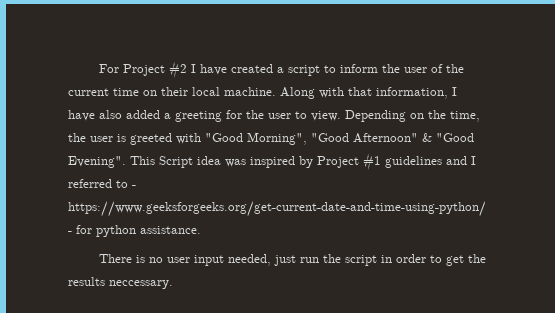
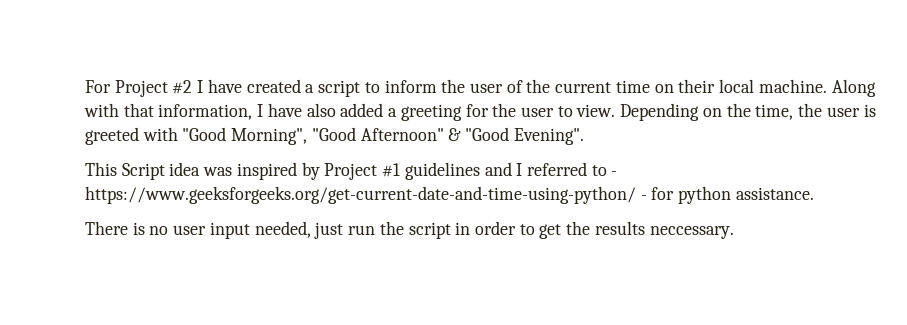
- Depending on the time, the user is greeted with "Good Morning", "Good Afternoon" & "Good Evening". This Script idea was inspired by Project #1 guidelines and I referred to - https://www.geeksforgeeks.org/get-current-date-and-time-using-python/ - for python assistance.
+ Depending on the time, the user is greeted with "Good Morning", "Good Afternoon" & "Good Evening".
+ This Script idea was inspired by Project #1 guidelines and I referred to - https://www.geeksforgeeks.org/get-current-date-and-time-using-python/ - for python assistance.

